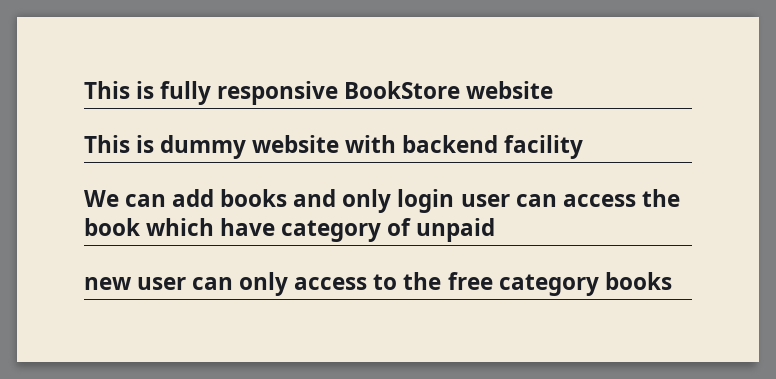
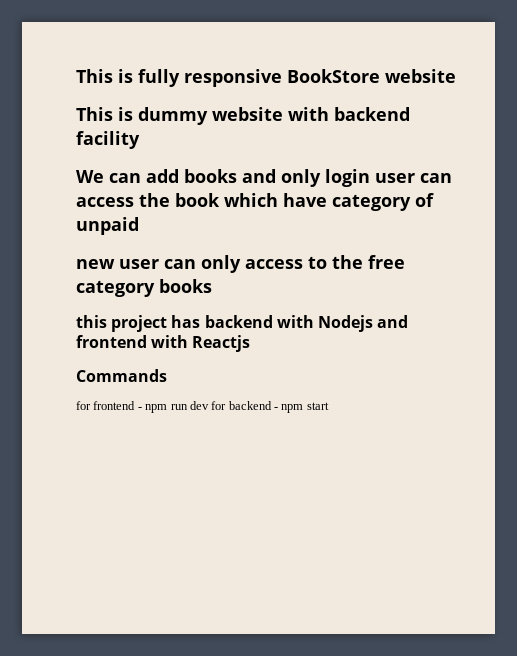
+ this project has backend with Nodejs and frontend with Reactjs
+ Commands
+ for frontend - npm run dev for backend - npm start

